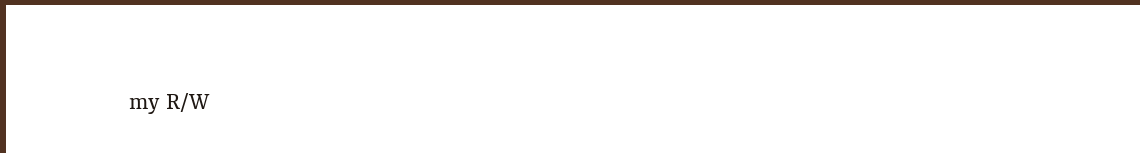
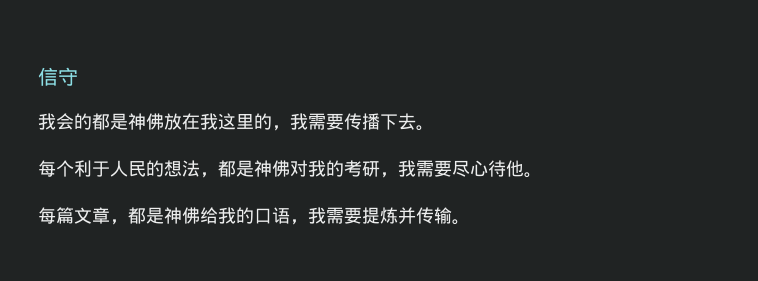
- my R/W
+ 信守
+ 我会的都是神佛放在我这里的，我需要传播下去。
+ 每个利于人民的想法，都是神佛对我的考研，我需要尽心待他。
+ 每篇文章，都是神佛给我的口语，我需要提炼并传输。

